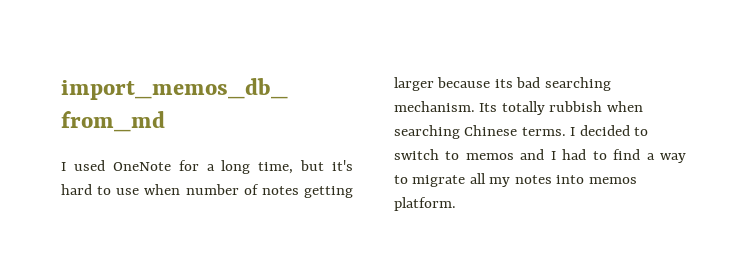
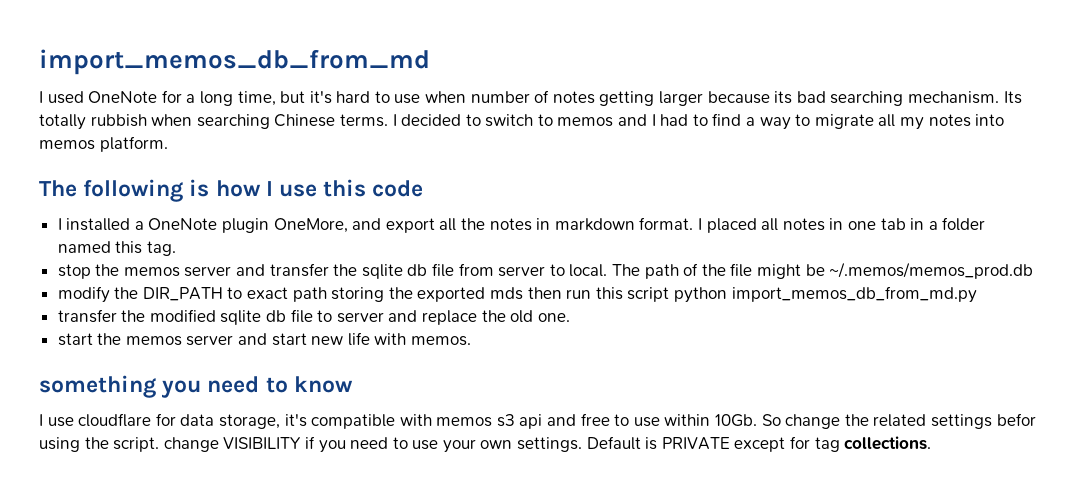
+ The following is how I use this code
+ I installed a OneNote plugin OneMore, and export all the notes in markdown format. I placed all notes in one tab in a folder named this tag.
+ stop the memos server and transfer the sqlite db file from server to local. The path of the file might be ~/.memos/memos_prod.db
+ modify the DIR_PATH to exact path storing the exported mds then run this script python import_memos_db_from_md.py
+ transfer the modified sqlite db file to server and replace the old one.
+ start the memos server and start new life with memos.
+ something you need to know
+ I use cloudflare for data storage, it's compatible with memos s3 api and free to use within 10Gb. So change the related settings befor using the script. change VISIBILITY if you need to use your own settings. Default is PRIVATE except for tag collections.

